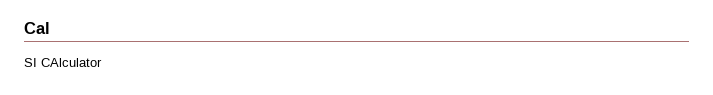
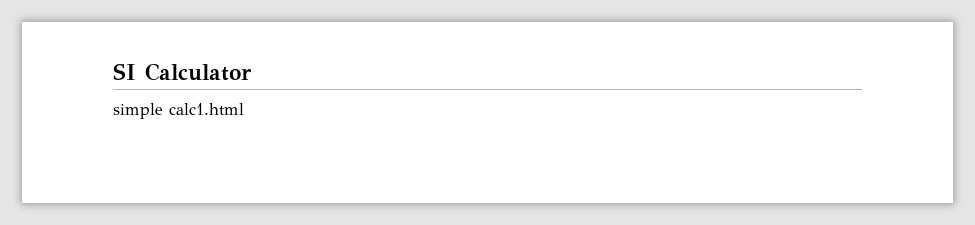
- Cal
- SI CAlculator
+ SI Calculator
+ simple calc1.html

